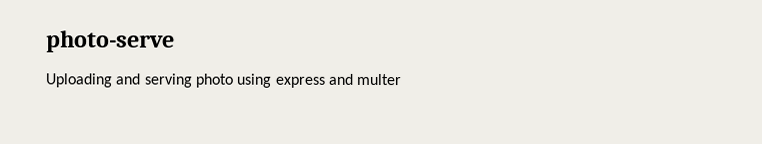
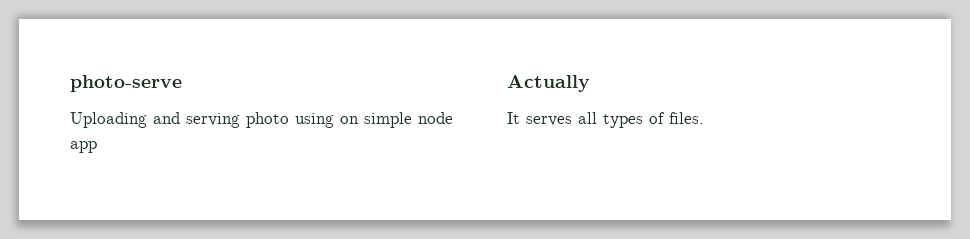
- Uploading and serving photo using express and multer
+ Uploading and serving photo using on simple node app
+ Actually
+ It serves all types of files.

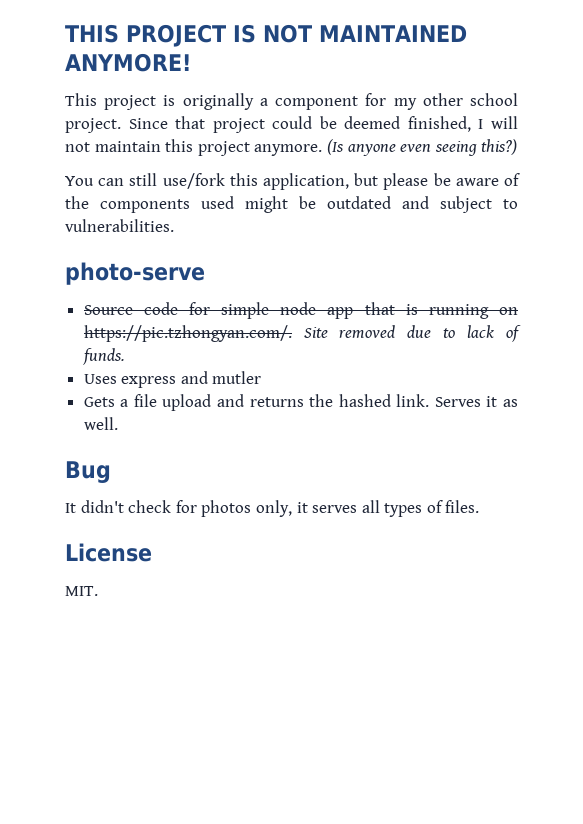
+ THIS PROJECT IS NOT MAINTAINED ANYMORE!
+ This project is originally a component for my other school project. Since that project could be deemed finished, I will not maintain this project anymore. (Is anyone even seeing this?)
+ You can still use/fork this application, but please be aware of the components used might be outdated and subject to vulnerabilities.
  photo-serve
- Uploading and serving photo using on simple node app
- Actually
- It serves all types of files.
+ Source code for simple node app that is running on https://pic.tzhongyan.com/. Site removed due to lack of funds.
+ Uses express and mutler
+ Gets a file upload and returns the hashed link. Serves it as well.
+ Bug
+ It didn't check for photos only, it serves all types of files.
+ License
+ MIT.

